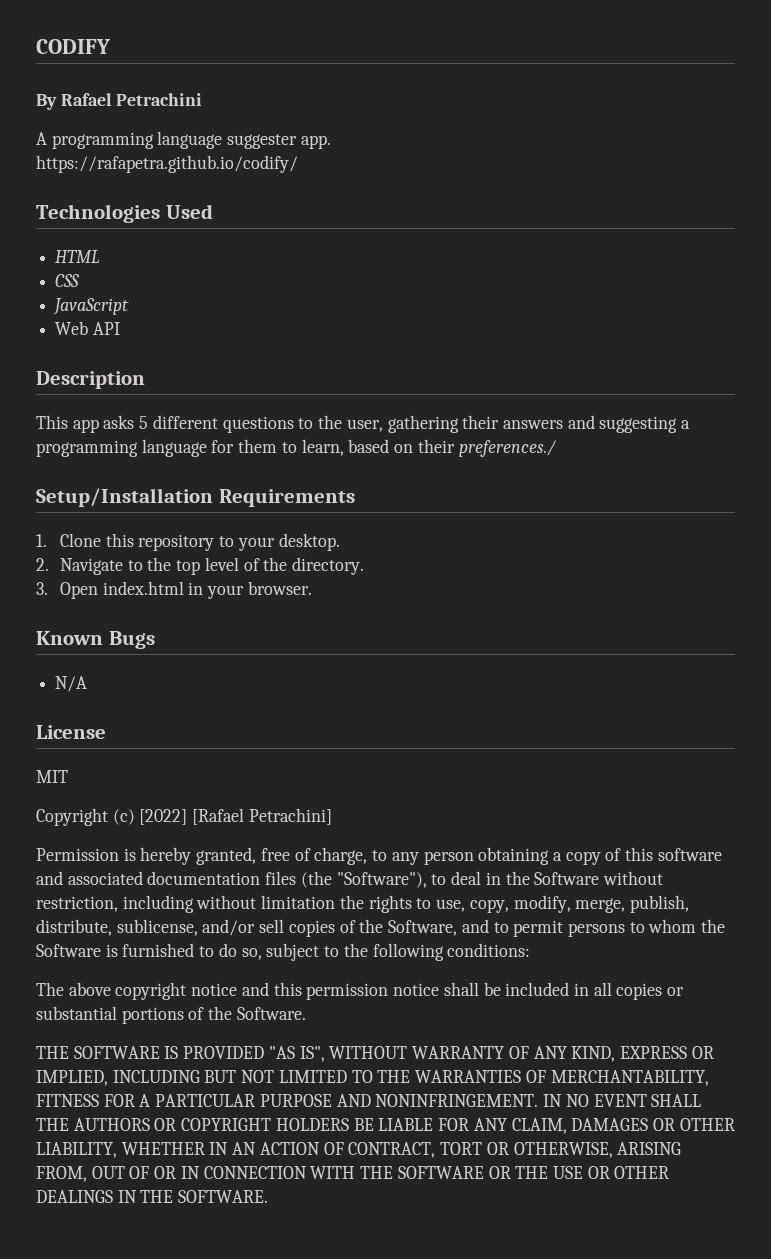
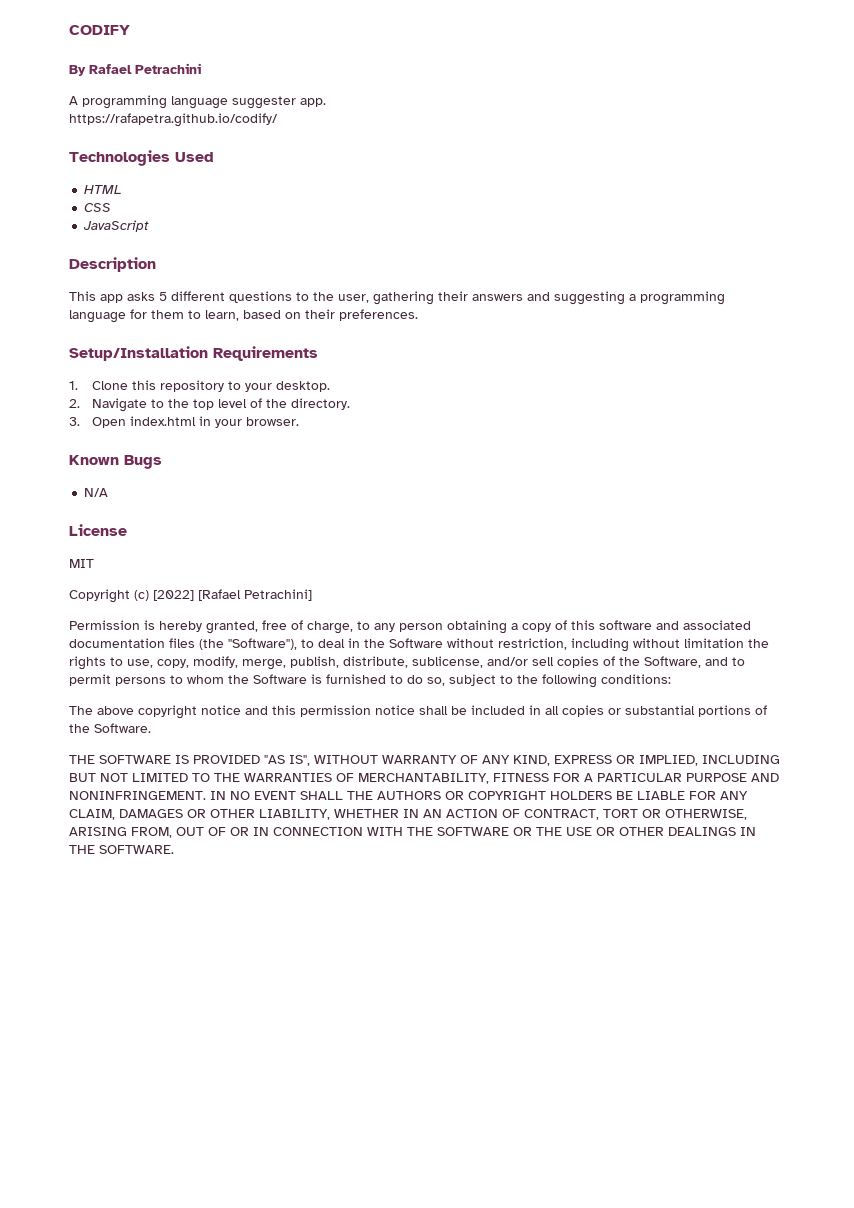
- Web API
- This app asks 5 different questions to the user, gathering their answers and suggesting a programming language for them to learn, based on their preferences./
+ This app asks 5 different questions to the user, gathering their answers and suggesting a programming language for them to learn, based on their preferences.

